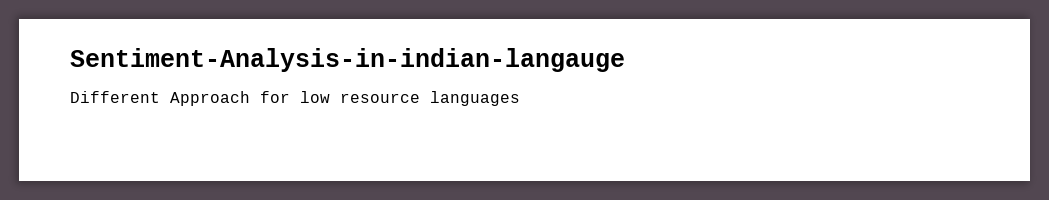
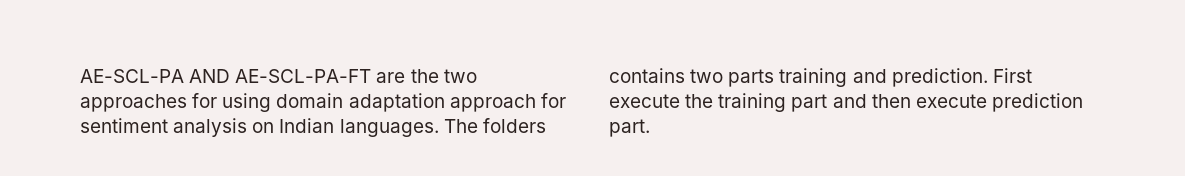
- Sentiment-Analysis-in-indian-langauge
- Different Approach for low resource languages
+ AE-SCL-PA AND AE-SCL-PA-FT are the two approaches for using domain adaptation approach for sentiment analysis on Indian languages. The folders contains two parts training and prediction. First execute the training part and then execute prediction part.

